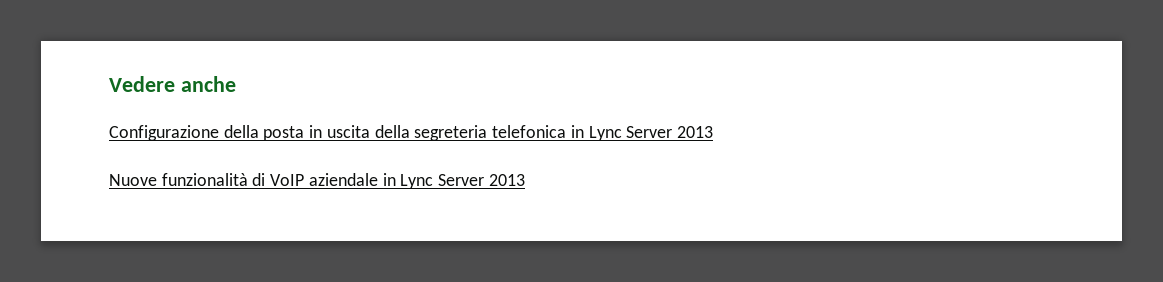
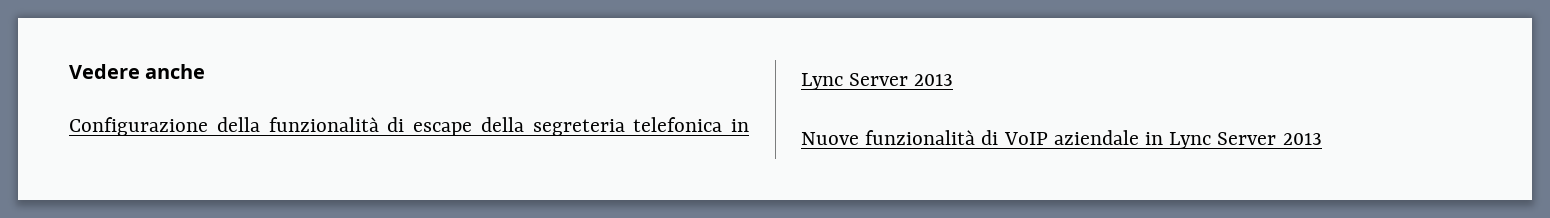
- Configurazione della posta in uscita della segreteria telefonica in Lync Server 2013
+ Configurazione della funzionalità di escape della segreteria telefonica in Lync Server 2013

